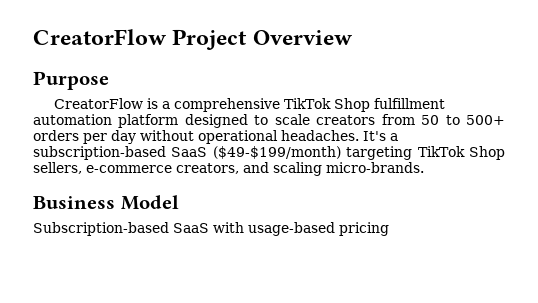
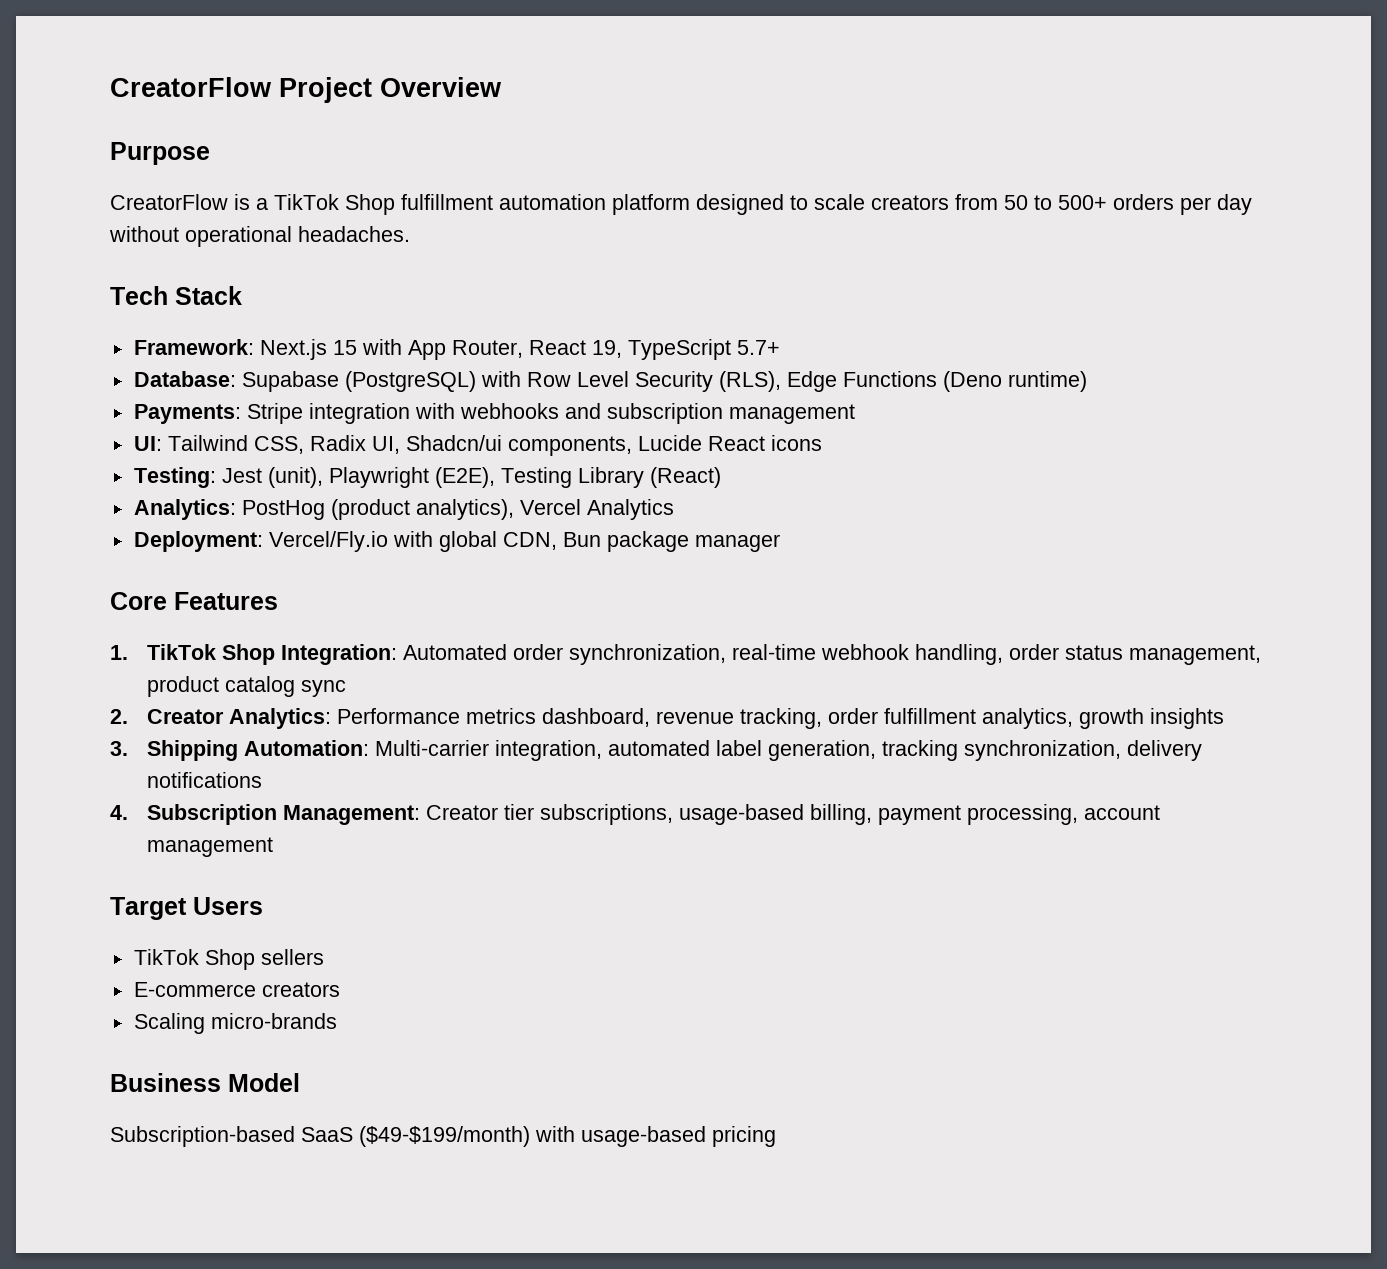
- CreatorFlow is a comprehensive TikTok Shop fulfillment automation platform designed to scale creators from 50 to 500+ orders per day without operational headaches. It's a subscription-based SaaS ($49-$199/month) targeting TikTok Shop sellers, e-commerce creators, and scaling micro-brands.
+ CreatorFlow is a TikTok Shop fulfillment automation platform designed to scale creators from 50 to 500+ orders per day without operational headaches.
+ Tech Stack
+ Framework: Next.js 15 with App Router, React 19, TypeScript 5.7+
+ Database: Supabase (PostgreSQL) with Row Level Security (RLS), Edge Functions (Deno runtime)
+ Payments: Stripe integration with webhooks and subscription management
+ UI: Tailwind CSS, Radix UI, Shadcn/ui components, Lucide React icons
+ Testing: Jest (unit), Playwright (E2E), Testing Library (React)
+ Analytics: PostHog (product analytics), Vercel Analytics
+ Deployment: Vercel/Fly.io with global CDN, Bun package manager
+ Core Features
+ 1. TikTok Shop Integration: Automated order synchronization, real-time webhook handling, order status management, product catalog sync
+ 2. Creator Analytics: Performance metrics dashboard, revenue tracking, order fulfillment analytics, growth insights
+ 3. Shipping Automation: Multi-carrier integration, automated label generation, tracking synchronization, delivery notifications
+ 4. Subscription Management: Creator tier subscriptions, usage-based billing, payment processing, account management
+ Target Users
+ TikTok Shop sellers
+ E-commerce creators
+ Scaling micro-brands
- Subscription-based SaaS with usage-based pricing
+ Subscription-based SaaS ($49-$199/month) with usage-based pricing

